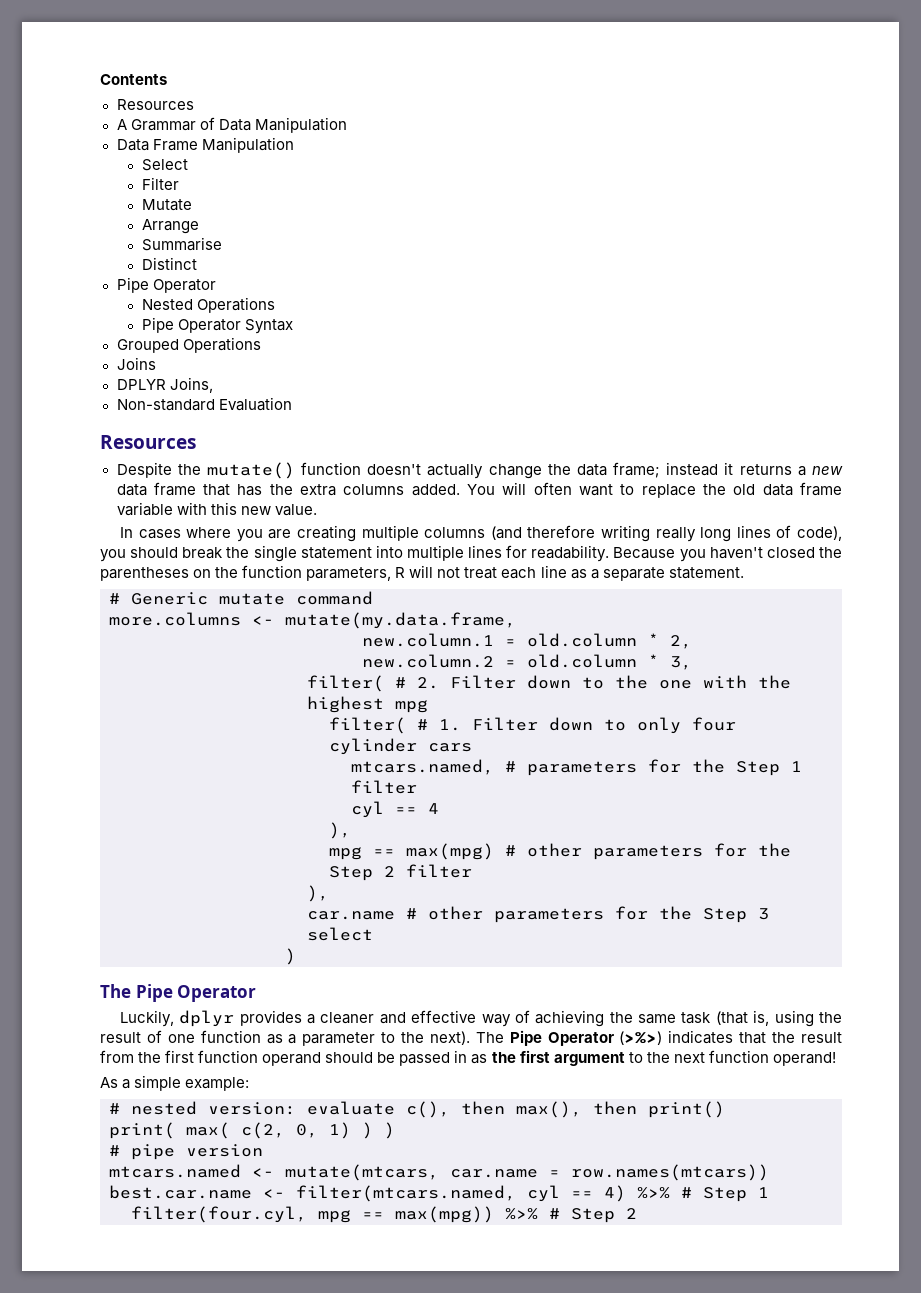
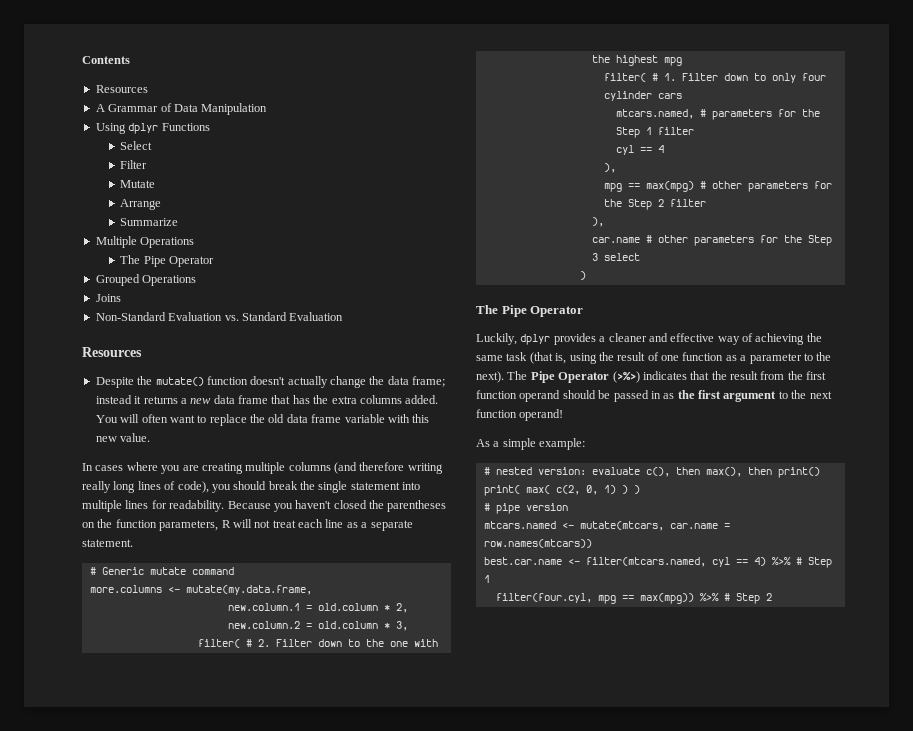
- Data Frame Manipulation
+ Using dplyr Functions
- Summarise
- Distinct
- Pipe Operator
- Nested Operations
- Pipe Operator Syntax
+ Summarize
+ Multiple Operations
+ The Pipe Operator
- DPLYR Joins,
- Non-standard Evaluation
+ Non-Standard Evaluation vs. Standard Evaluation

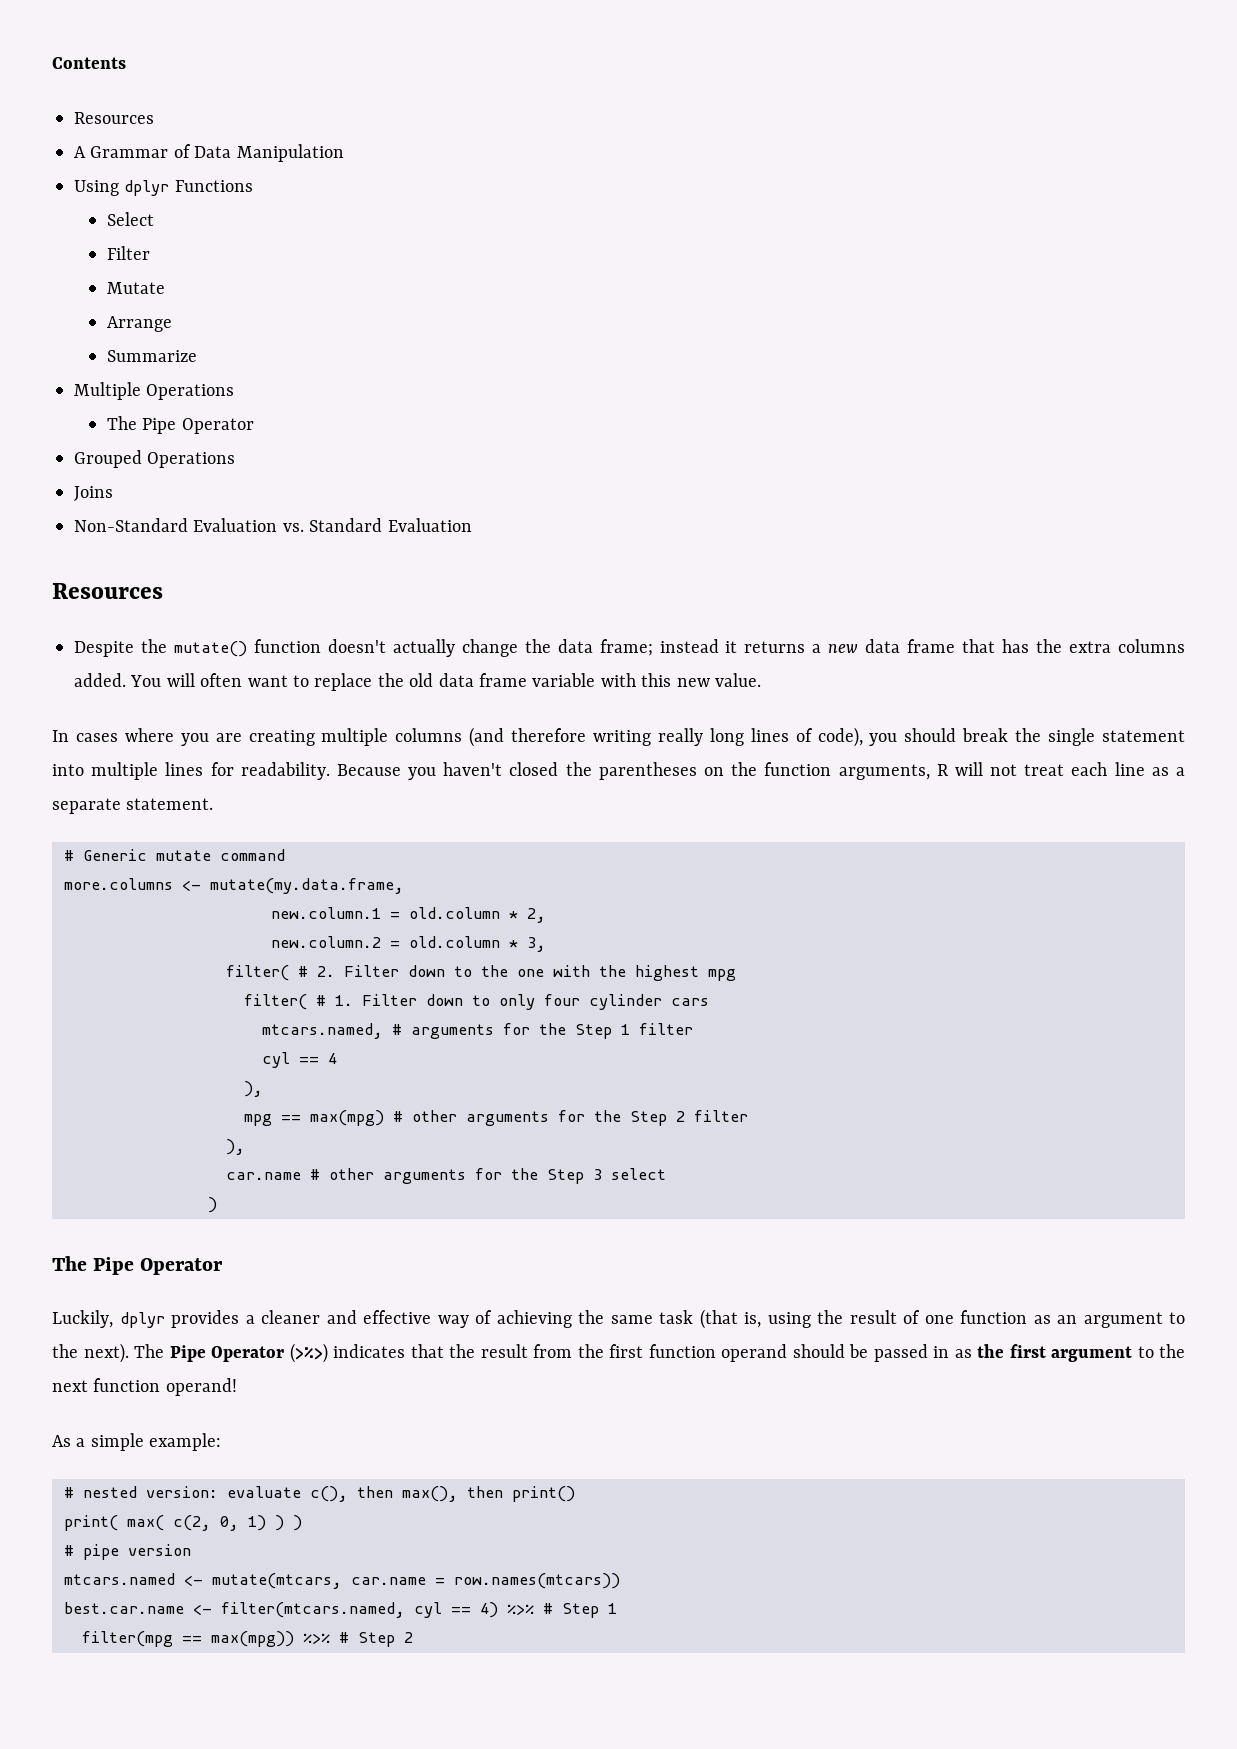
- Because you haven't closed the parentheses on the function parameters, R will not treat each line as a separate statement.
+ Because you haven't closed the parentheses on the function arguments, R will not treat each line as a separate statement.
- mtcars.named, # parameters for the Step 1 filter
+ mtcars.named, # arguments for the Step 1 filter
- mpg == max(mpg) # other parameters for the Step 2 filter
+ mpg == max(mpg) # other arguments for the Step 2 filter
- car.name # other parameters for the Step 3 select
+ car.name # other arguments for the Step 3 select
- Luckily, dplyr provides a cleaner and effective way of achieving the same task (that is, using the result of one function as a parameter to the next).
+ Luckily, dplyr provides a cleaner and effective way of achieving the same task (that is, using the result of one function as an argument to the next).
- filter(four.cyl, mpg == max(mpg)) %>% # Step 2
+ filter(mpg == max(mpg)) %>% # Step 2

